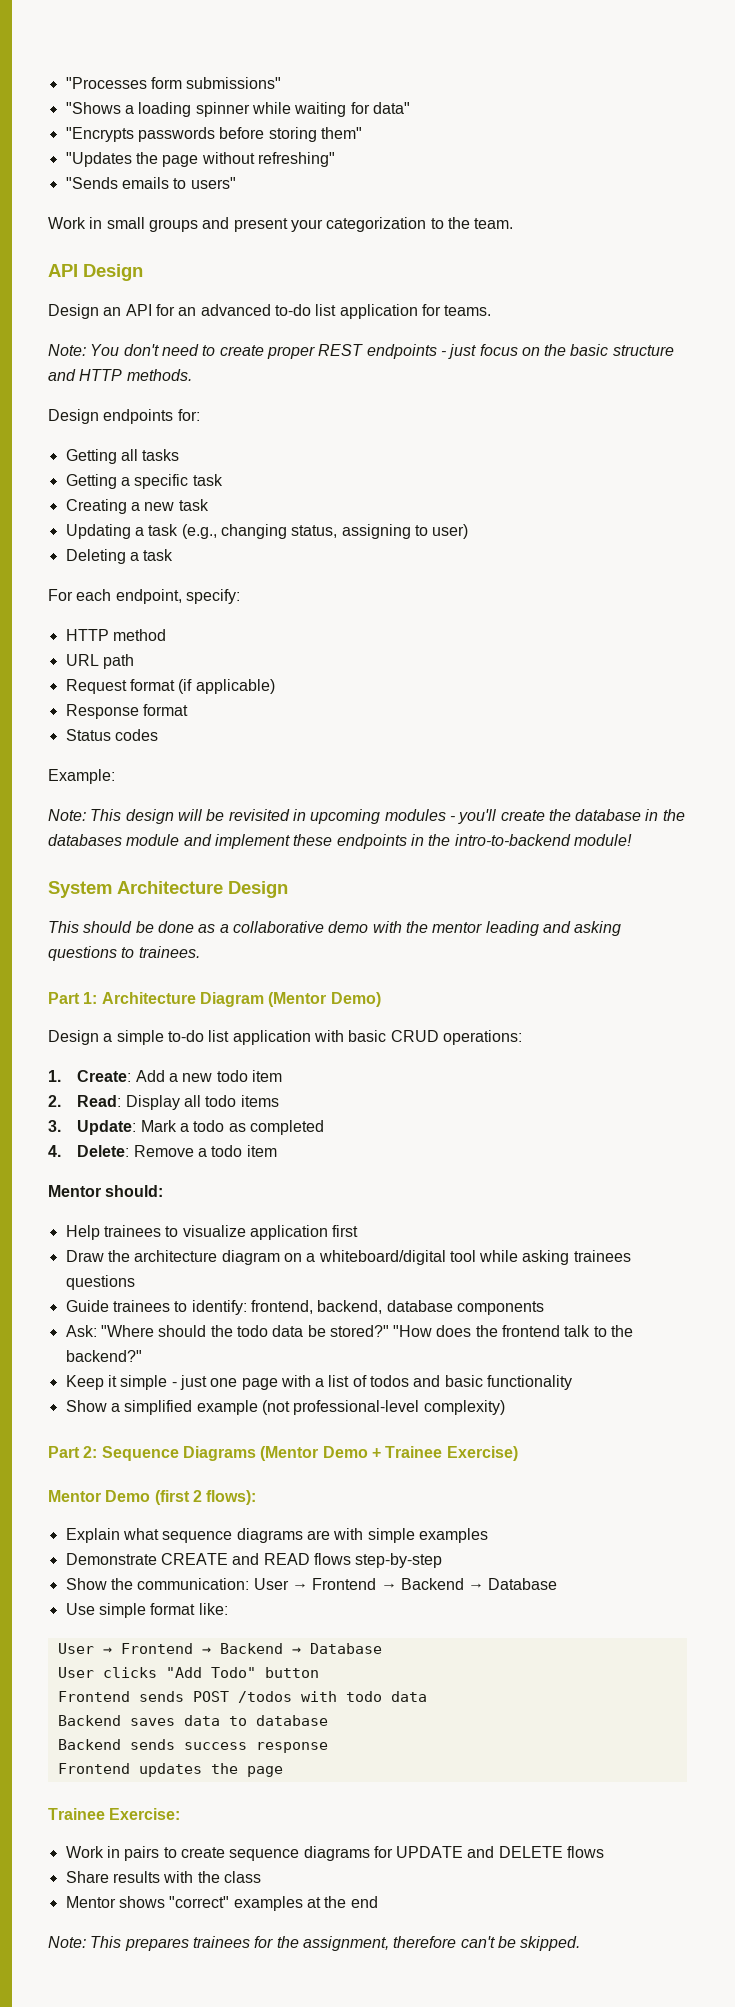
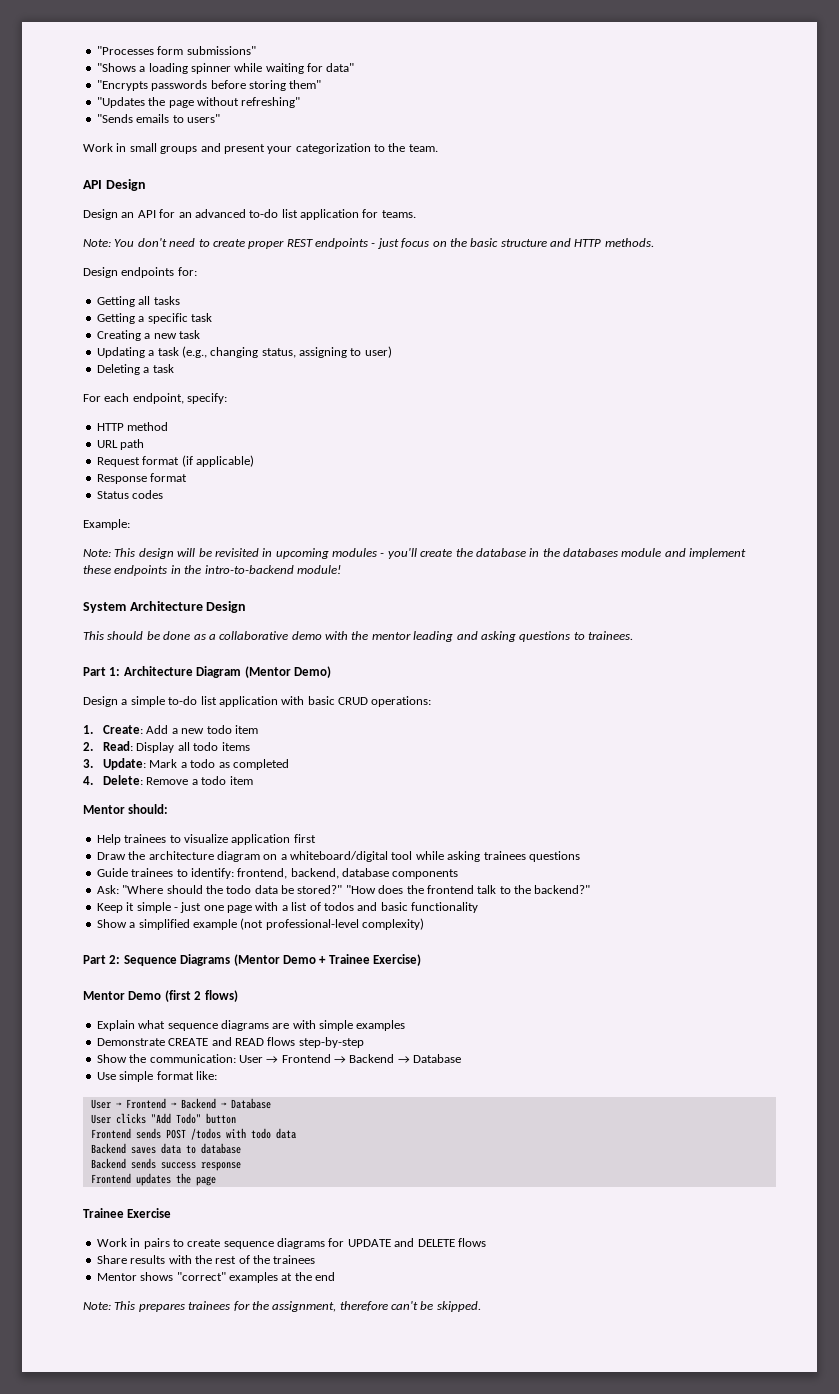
- Mentor Demo (first 2 flows):
+ Mentor Demo (first 2 flows)
- Trainee Exercise:
+ Trainee Exercise
- Share results with the class
+ Share results with the rest of the trainees

